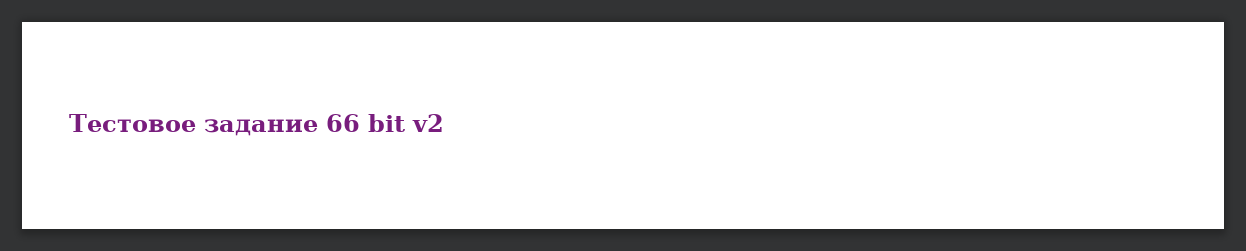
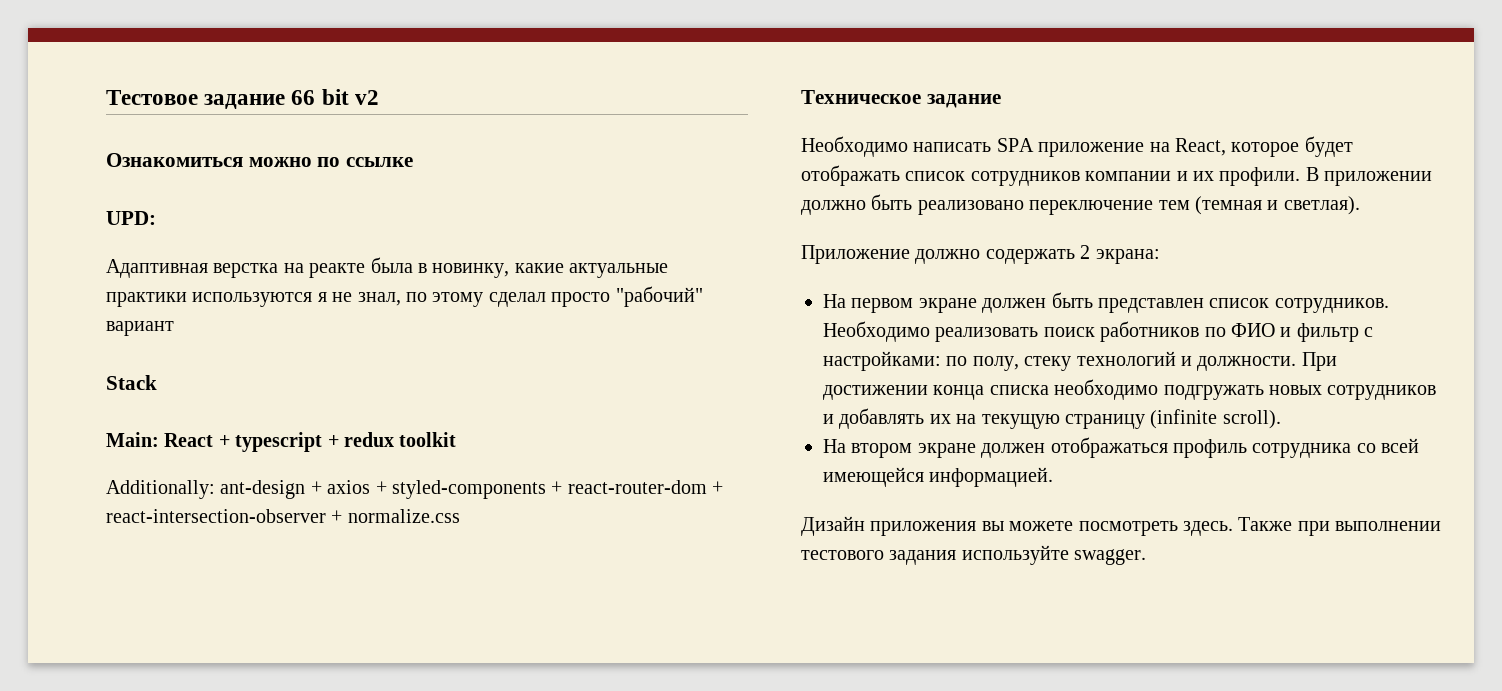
+ Ознакомиться можно по ссылке
+ UPD:
+ Адаптивная верстка на реакте была в новинку, какие актуальные практики используются я не знал, по этому сделал просто "рабочий" вариант
+ Stack
+ Main: React + typescript + redux toolkit
+ Additionally: ant-design + axios + styled-components + react-router-dom + react-intersection-observer + normalize.css
+ Техническое задание
+ Необходимо написать SPA приложение на React, которое будет отображать список сотрудников компании и их профили. В приложении должно быть реализовано переключение тем (темная и светлая).
+ Приложение должно содержать 2 экрана:
+ На первом экране должен быть представлен список сотрудников. Необходимо реализовать поиск работников по ФИО и фильтр с настройками: по полу, стеку технологий и должности. При достижении конца списка необходимо подгружать новых сотрудников и добавлять их на текущую страницу (infinite scroll).
+ На втором экране должен отображаться профиль сотрудника со всей имеющейся информацией.
+ Дизайн приложения вы можете посмотреть здесь. Также при выполнении тестового задания используйте swagger.

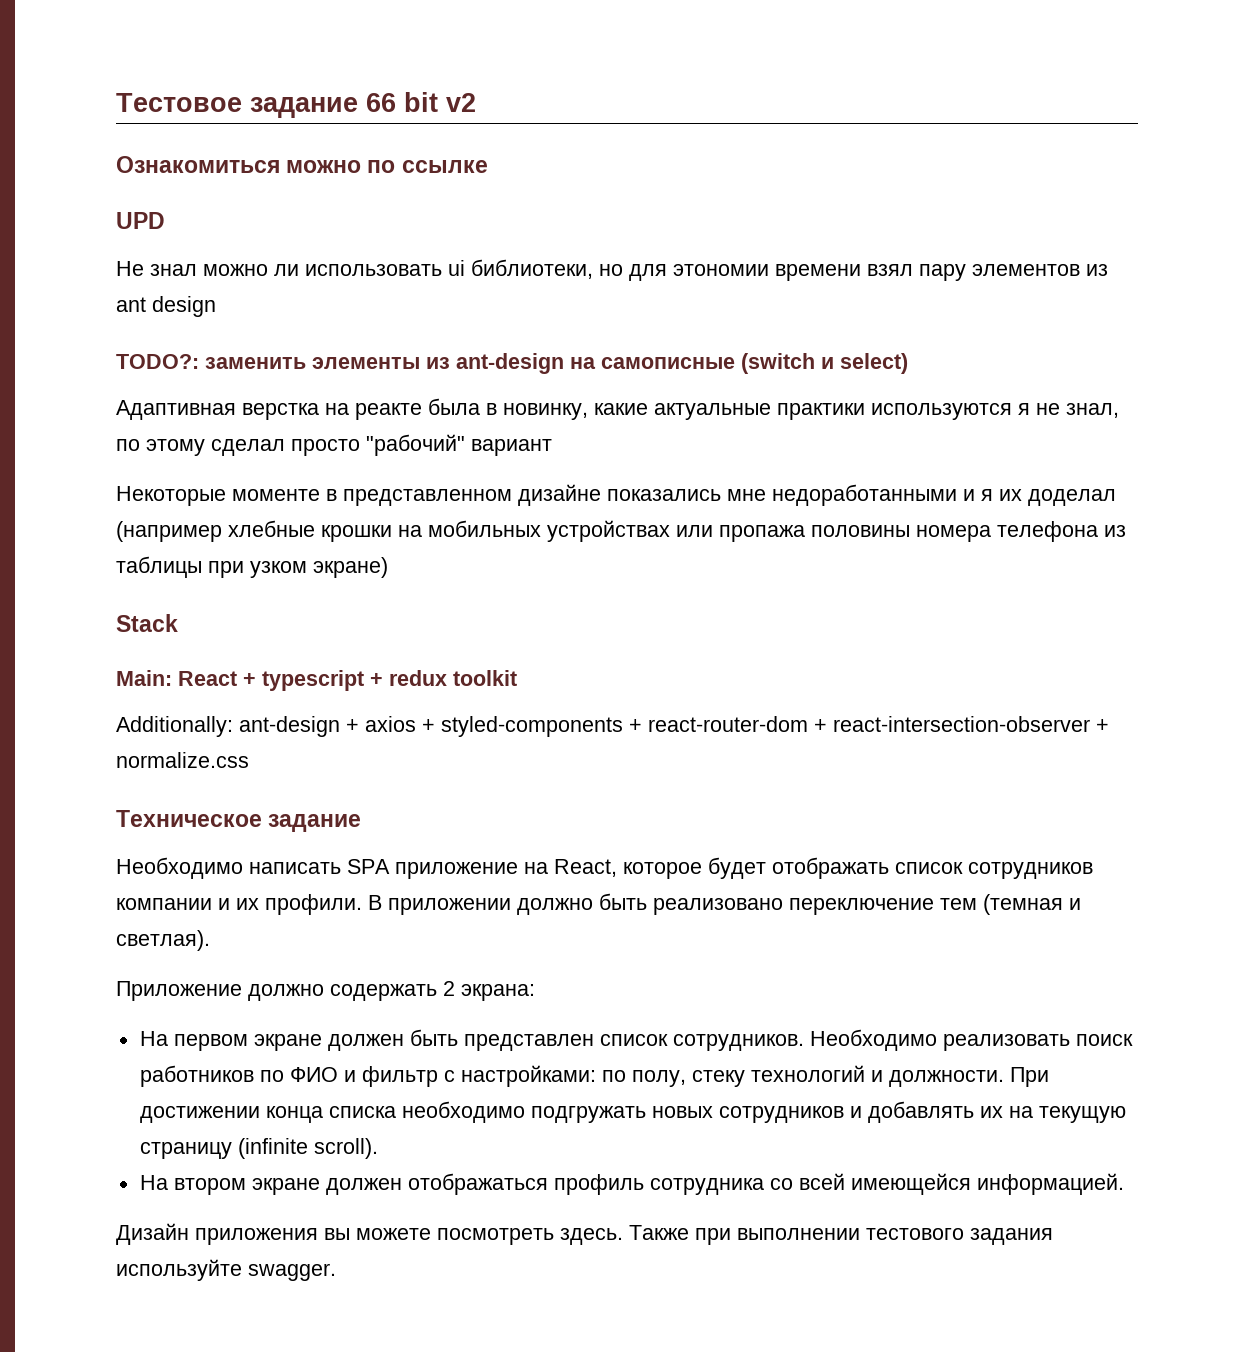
- UPD:
+ UPD
+ Не знал можно ли использовать ui библиотеки, но для этономии времени взял пару элементов из ant design
+ TODO?: заменить элементы из ant-design на самописные (switch и select)
+ Некоторые моменте в представленном дизайне показались мне недоработанными и я их доделал (например хлебные крошки на мобильных устройствах или пропажа половины номера телефона из таблицы при узком экране)

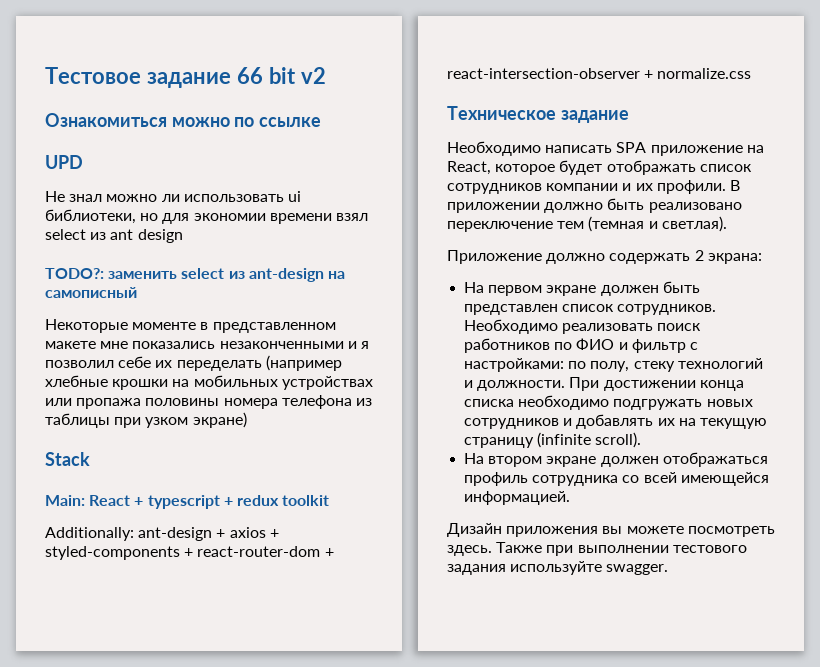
- Не знал можно ли использовать ui библиотеки, но для этономии времени взял пару элементов из ant design
+ Не знал можно ли использовать ui библиотеки, но для экономии времени взял select из ant design
- TODO?: заменить элементы из ant-design на самописные (switch и select)
- Адаптивная верстка на реакте была в новинку, какие актуальные практики используются я не знал, по этому сделал просто "рабочий" вариант
- Некоторые моменте в представленном дизайне показались мне недоработанными и я их доделал (например хлебные крошки на мобильных устройствах или пропажа половины номера телефона из таблицы при узком экране)
+ TODO?: заменить select из ant-design на самописный
+ Некоторые моменте в представленном макете мне показались незаконченными и я позволил себе их переделать (например хлебные крошки на мобильных устройствах или пропажа половины номера телефона из таблицы при узком экране)

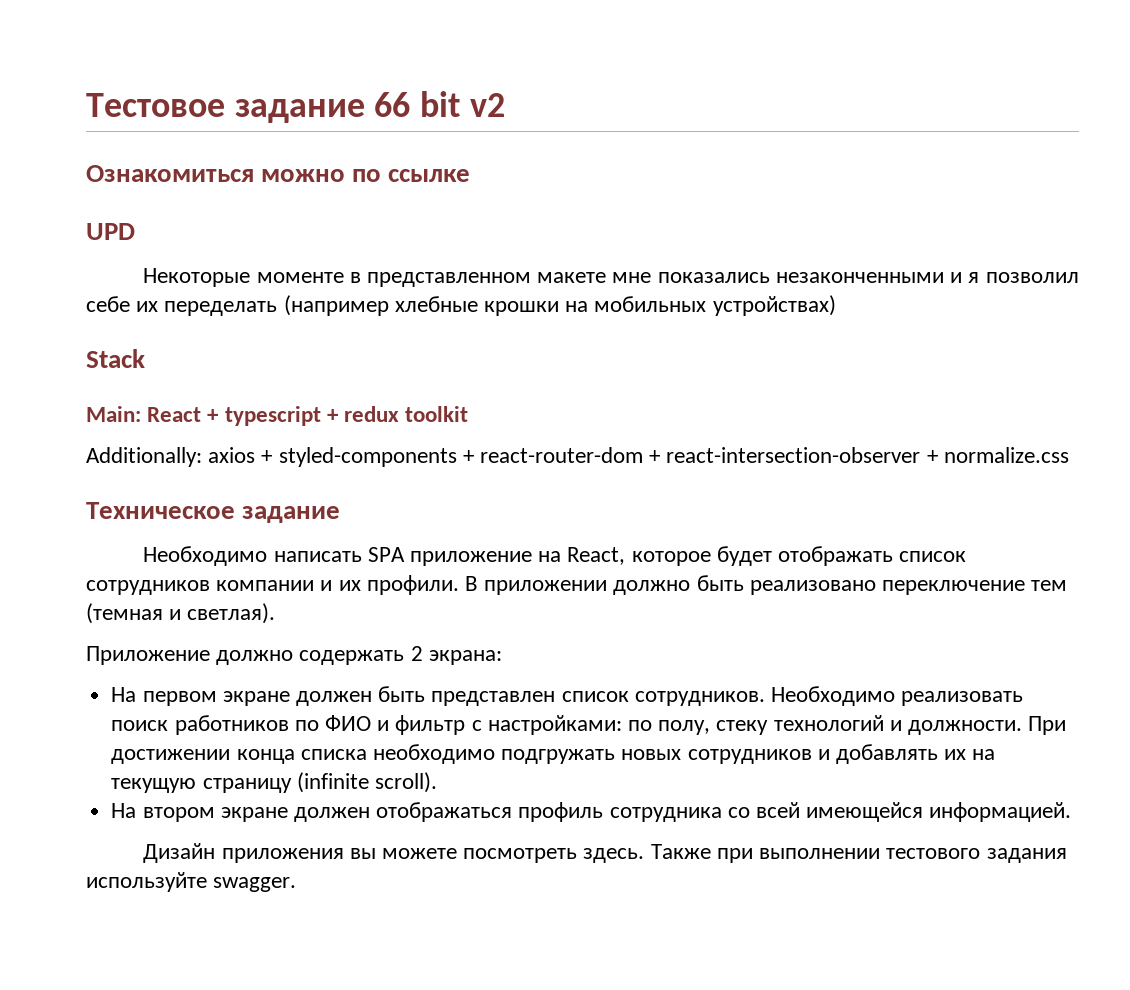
- Не знал можно ли использовать ui библиотеки, но для экономии времени взял select из ant design
- TODO?: заменить select из ant-design на самописный
- Некоторые моменте в представленном макете мне показались незаконченными и я позволил себе их переделать (например хлебные крошки на мобильных устройствах или пропажа половины номера телефона из таблицы при узком экране)
+ Некоторые моменте в представленном макете мне показались незаконченными и я позволил себе их переделать (например хлебные крошки на мобильных устройствах)
- Additionally: ant-design + axios + styled-components + react-router-dom + react-intersection-observer + normalize.css
+ Additionally: axios + styled-components + react-router-dom + react-intersection-observer + normalize.css

